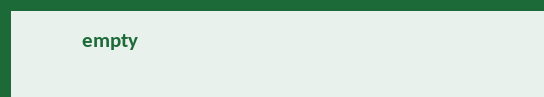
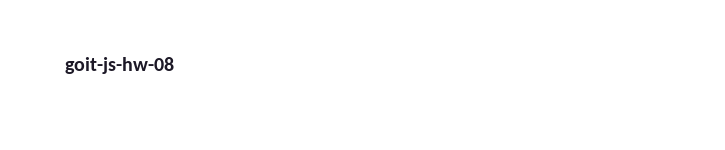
- empty
+ goit-js-hw-08

